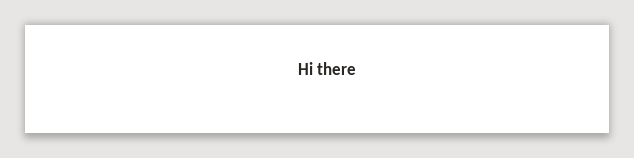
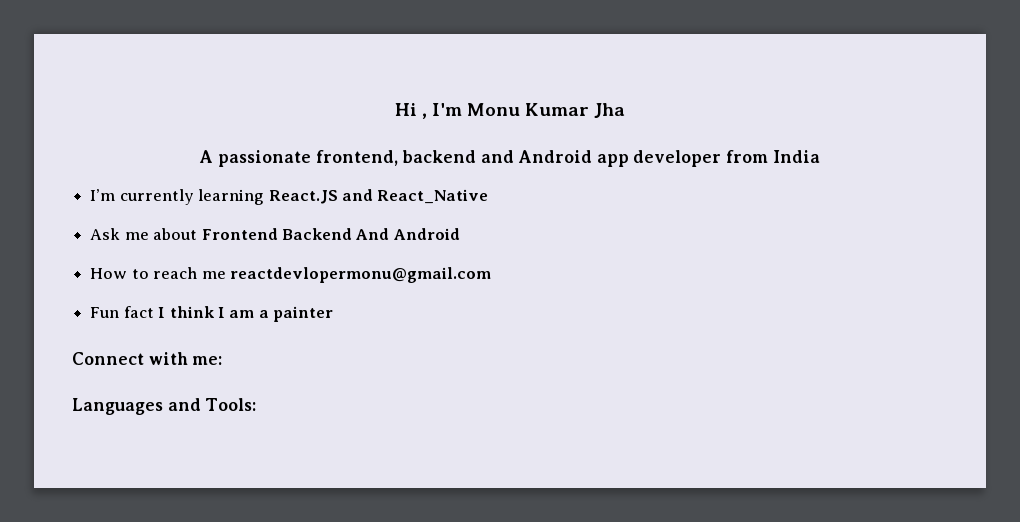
- Hi there
+ Hi , I'm Monu Kumar Jha
+ A passionate frontend, backend and Android app developer from India
+ I’m currently learning React.JS and React_Native
+ Ask me about Frontend Backend And Android
+ How to reach me reactdevlopermonu@gmail.com
+ Fun fact I think I am a painter
+ Connect with me:
+ Languages and Tools:

